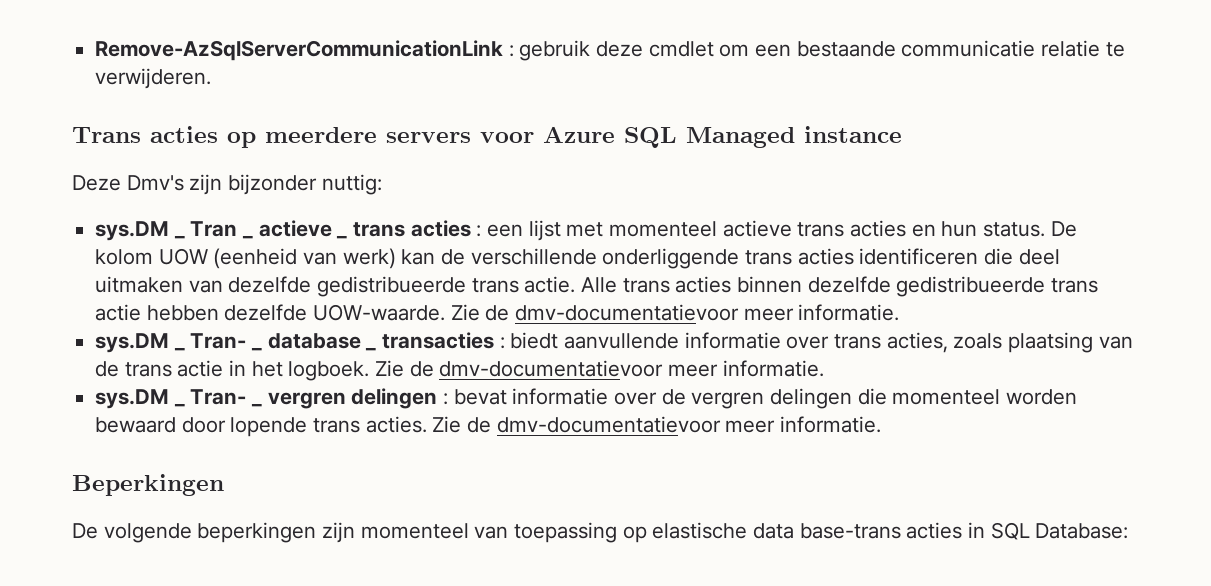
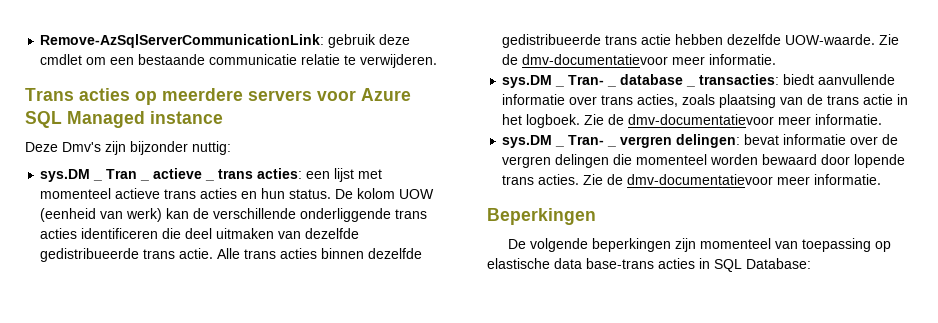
- Remove-AzSqlServerCommunicationLink : gebruik deze cmdlet om een bestaande communicatie relatie te verwijderen.
+ Remove-AzSqlServerCommunicationLink: gebruik deze cmdlet om een bestaande communicatie relatie te verwijderen.
- sys.DM _ Tran _ actieve _ trans acties : een lijst met momenteel actieve trans acties en hun status.
+ sys.DM _ Tran _ actieve _ trans acties: een lijst met momenteel actieve trans acties en hun status.
- sys.DM _ Tran- _ database _ transacties : biedt aanvullende informatie over trans acties, zoals plaatsing van de trans actie in het logboek.
+ sys.DM _ Tran- _ database _ transacties: biedt aanvullende informatie over trans acties, zoals plaatsing van de trans actie in het logboek.
- sys.DM _ Tran- _ vergren delingen : bevat informatie over de vergren delingen die momenteel worden bewaard door lopende trans acties.
+ sys.DM _ Tran- _ vergren delingen: bevat informatie over de vergren delingen die momenteel worden bewaard door lopende trans acties.

